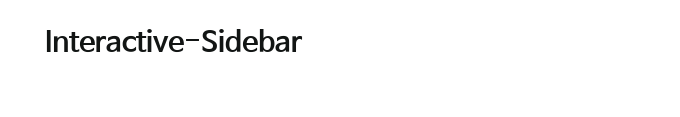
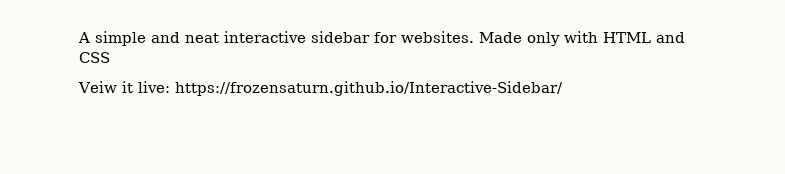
- Interactive-Sidebar
+ A simple and neat interactive sidebar for websites. Made only with HTML and CSS
+ Veiw it live: https://frozensaturn.github.io/Interactive-Sidebar/

